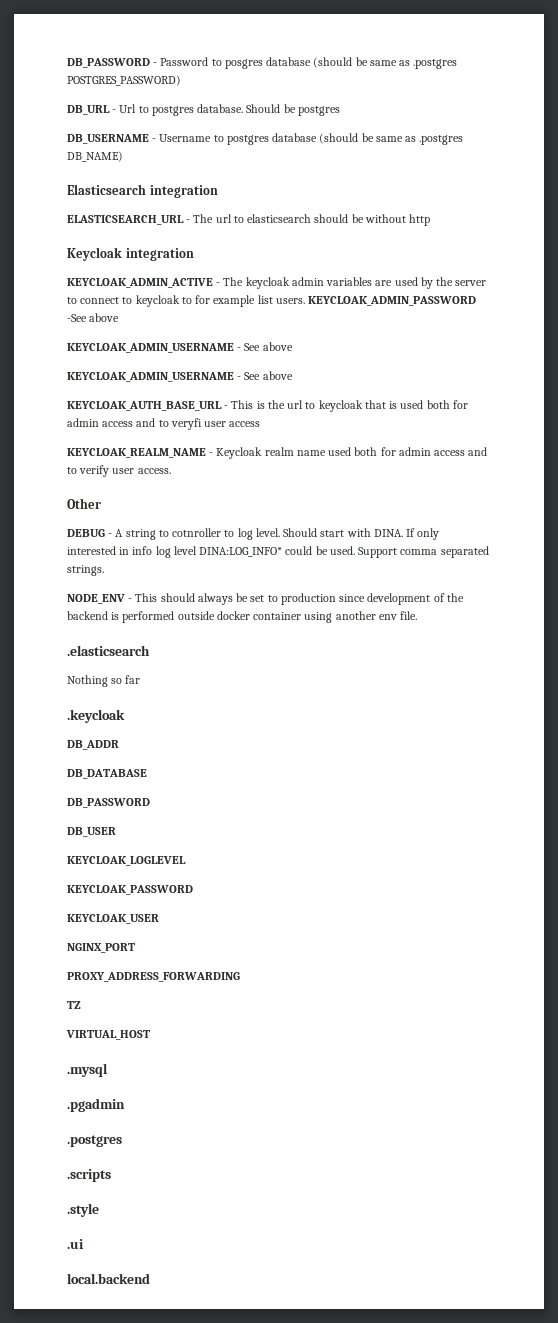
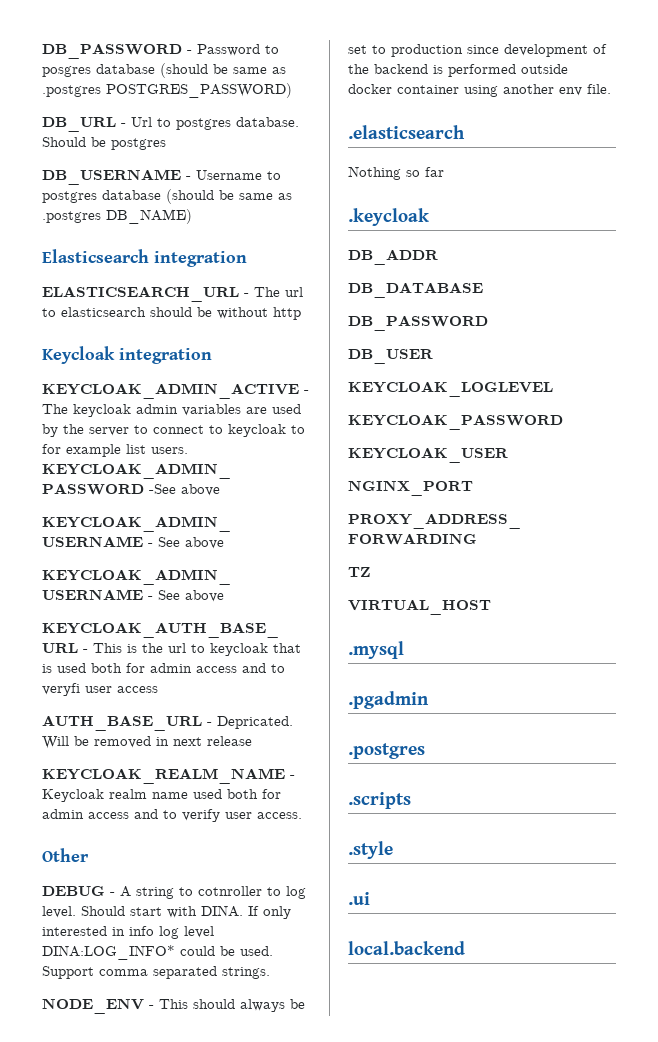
+ AUTH_BASE_URL - Depricated. Will be removed in next release

